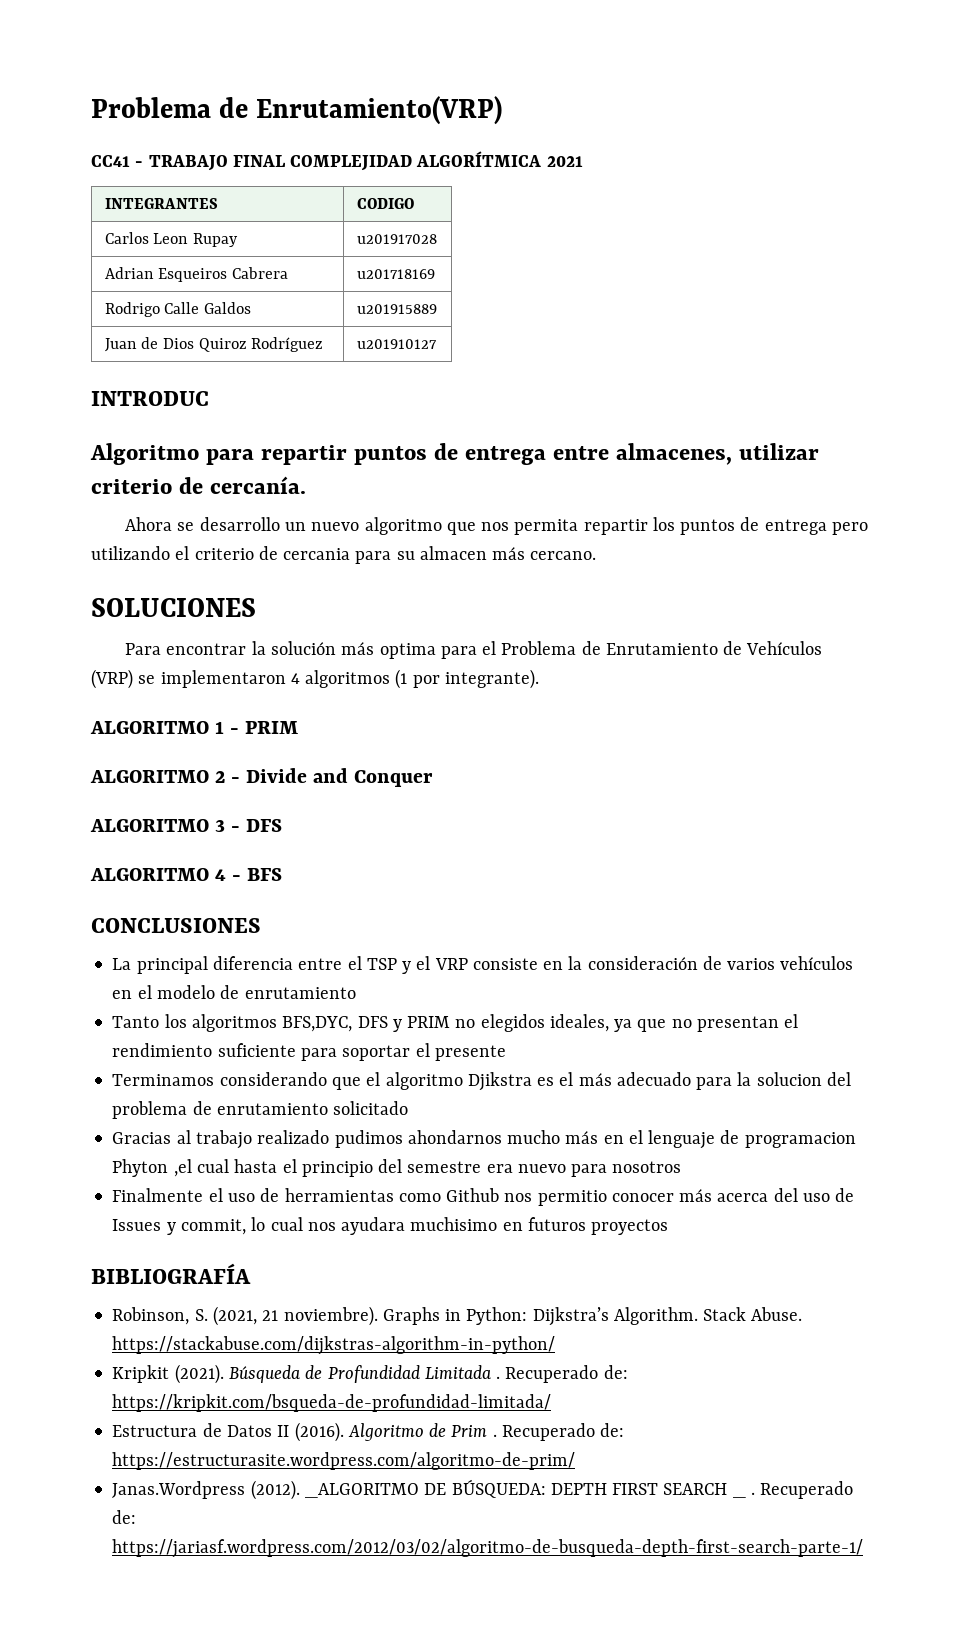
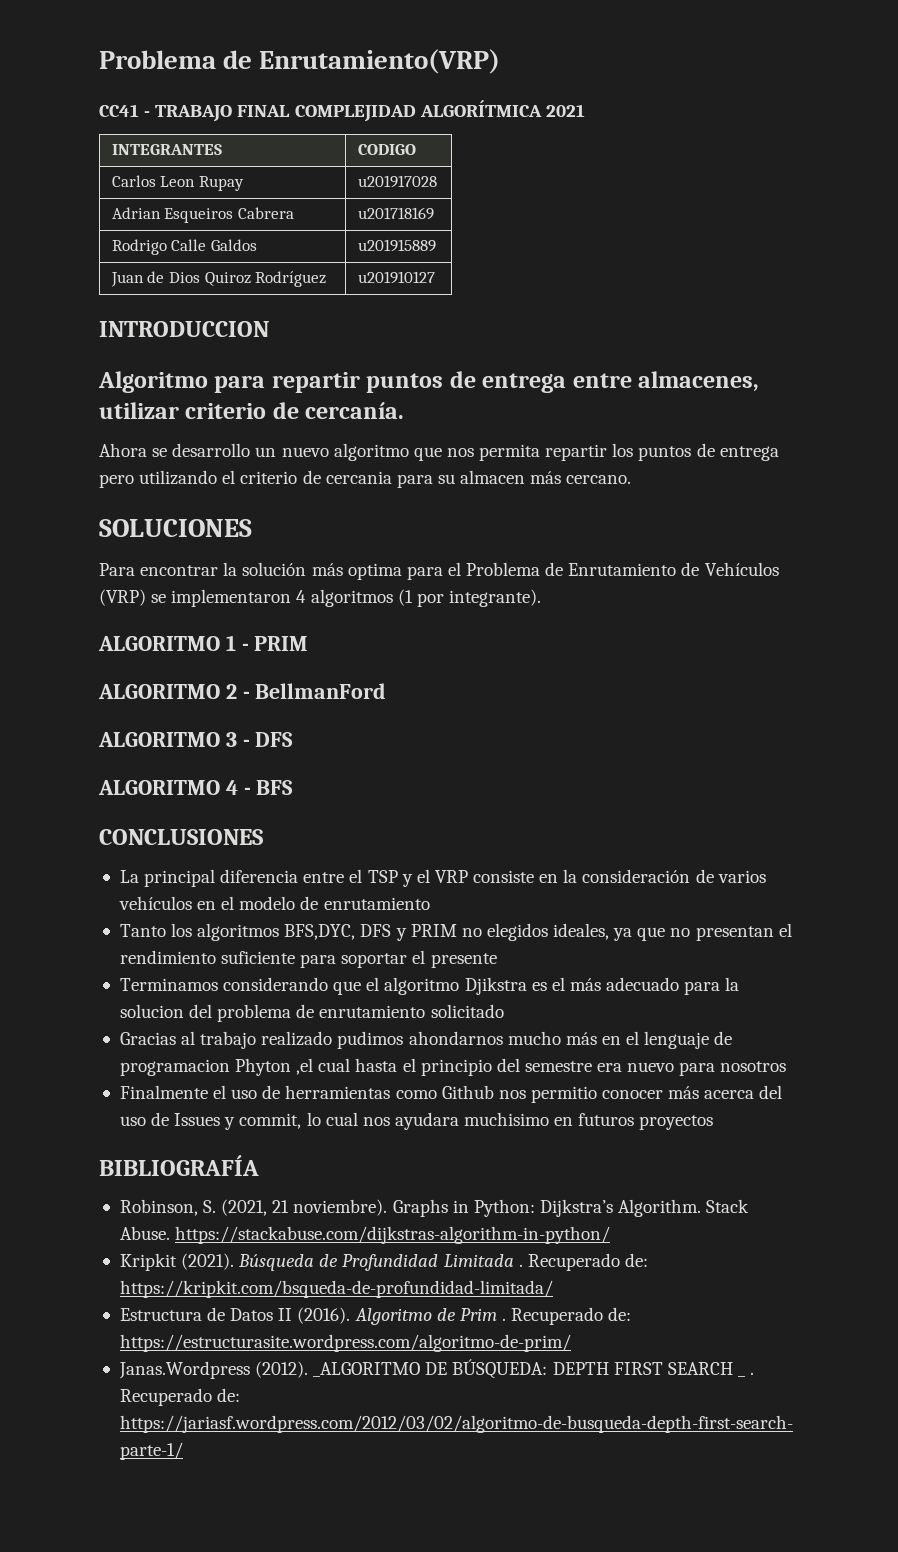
- INTRODUC
+ INTRODUCCION
- ALGORITMO 2 - Divide and Conquer
+ ALGORITMO 2 - BellmanFord

